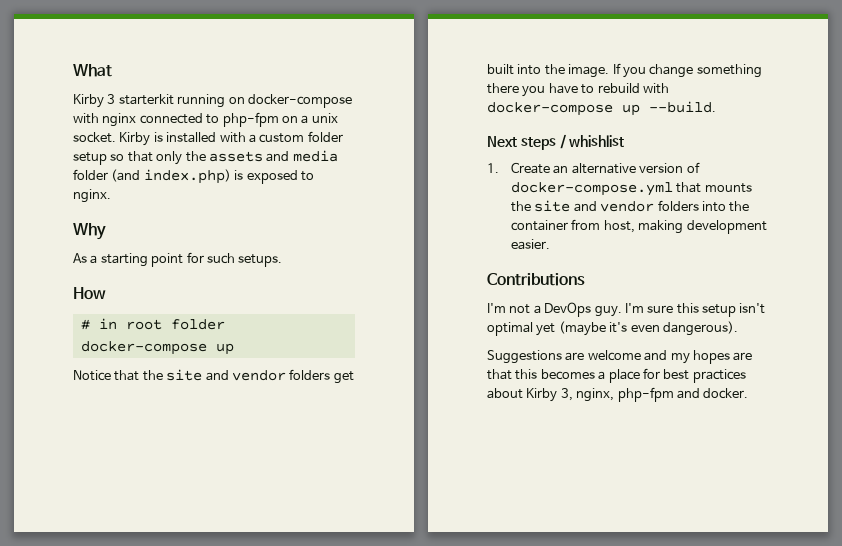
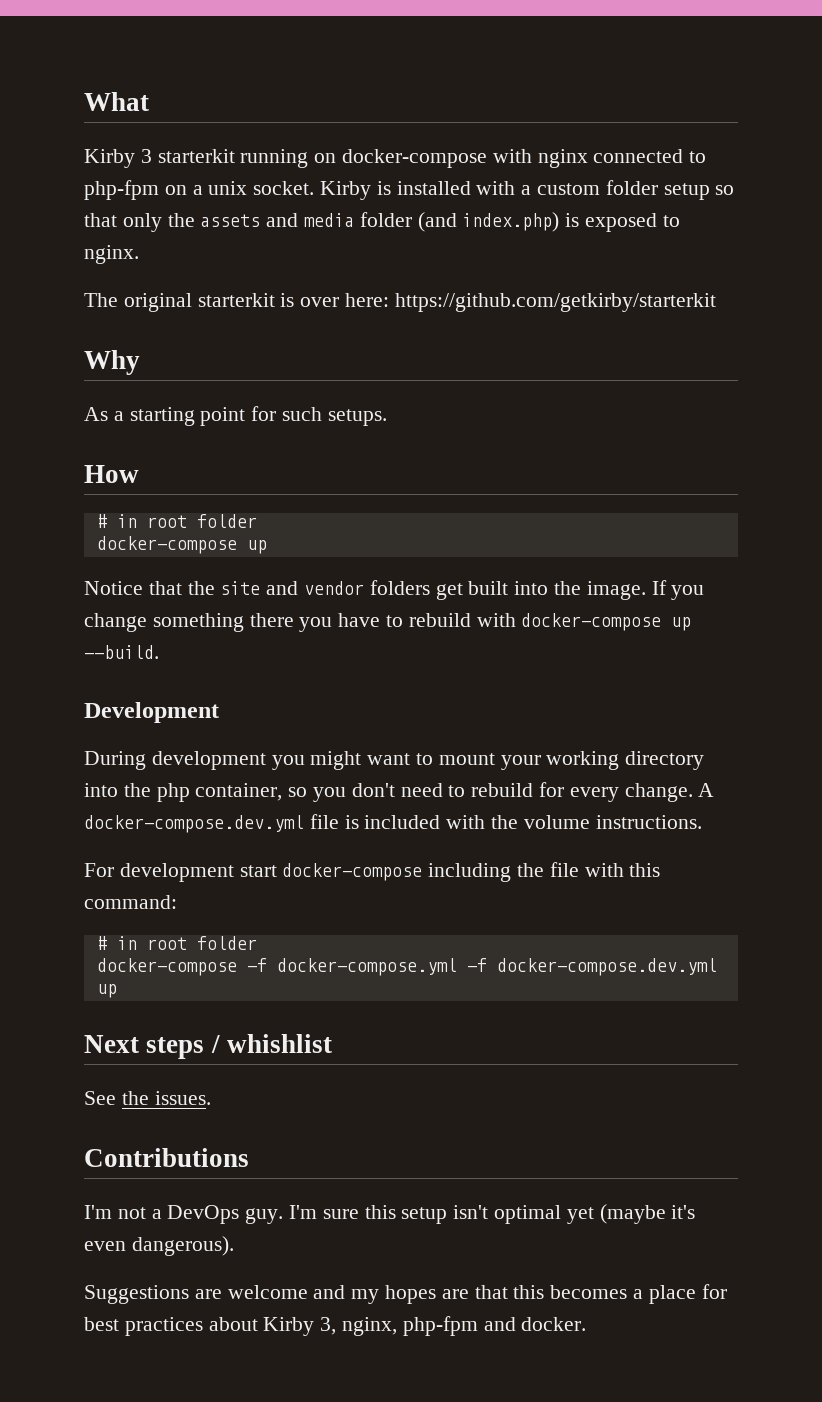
+ The original starterkit is over here: https://github.com/getkirby/starterkit
+ Development
+ During development you might want to mount your working directory into the php container, so you don't need to rebuild for every change. A docker-compose.dev.yml file is included with the volume instructions.
+ For development start docker-compose including the file with this command:
+ # in root folder
+ docker-compose -f docker-compose.yml -f docker-compose.dev.yml up
  Next steps / whishlist
- 1. Create an alternative version of docker-compose.yml that mounts the site and vendor folders into the container from host, making development easier.
+ See the issues.

